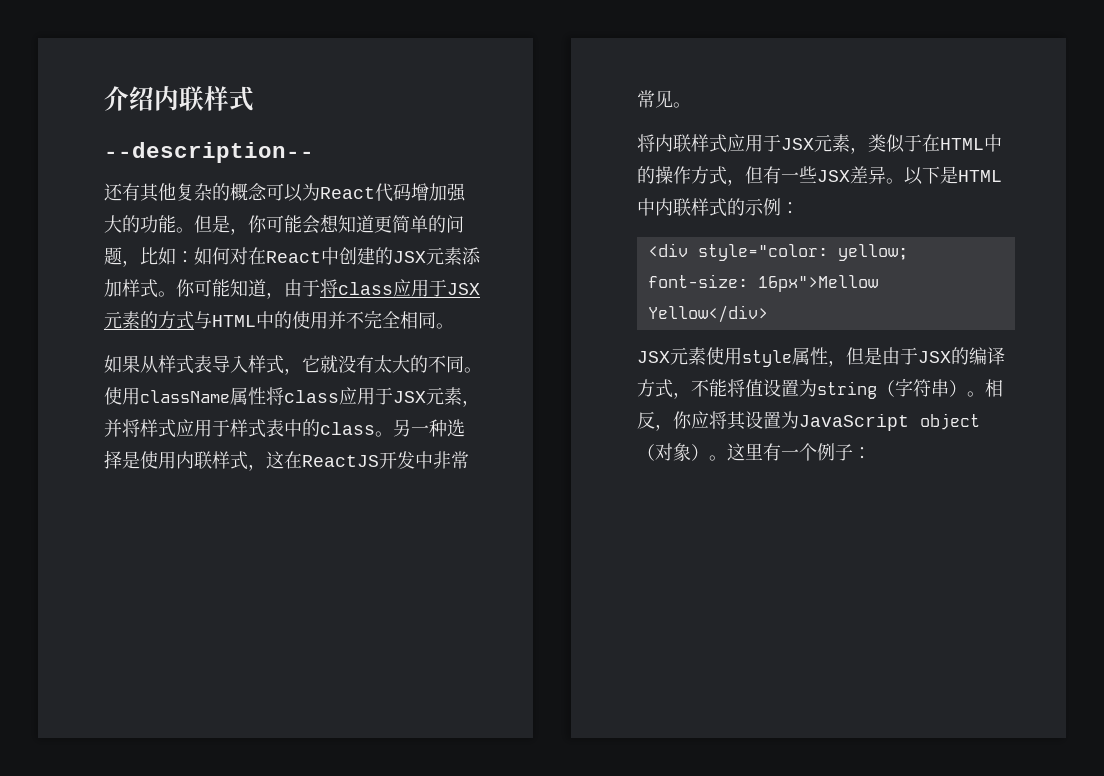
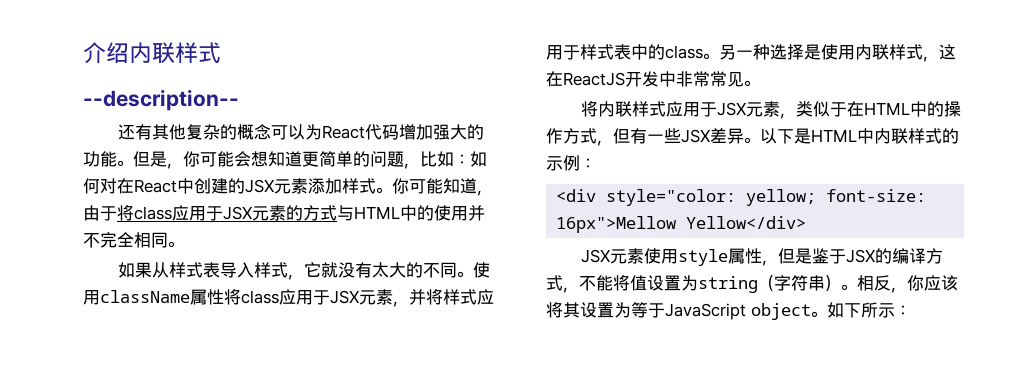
- JSX元素使用style属性，但是由于JSX的编译方式，不能将值设置为string（字符串）。
+ JSX元素使用style属性，但是鉴于JSX的编译方式，不能将值设置为string（字符串）。
- 相反，你应将其设置为JavaScript object（对象）。这里有一个例子：
+ 相反，你应该将其设置为等于JavaScript object。如下所示：

